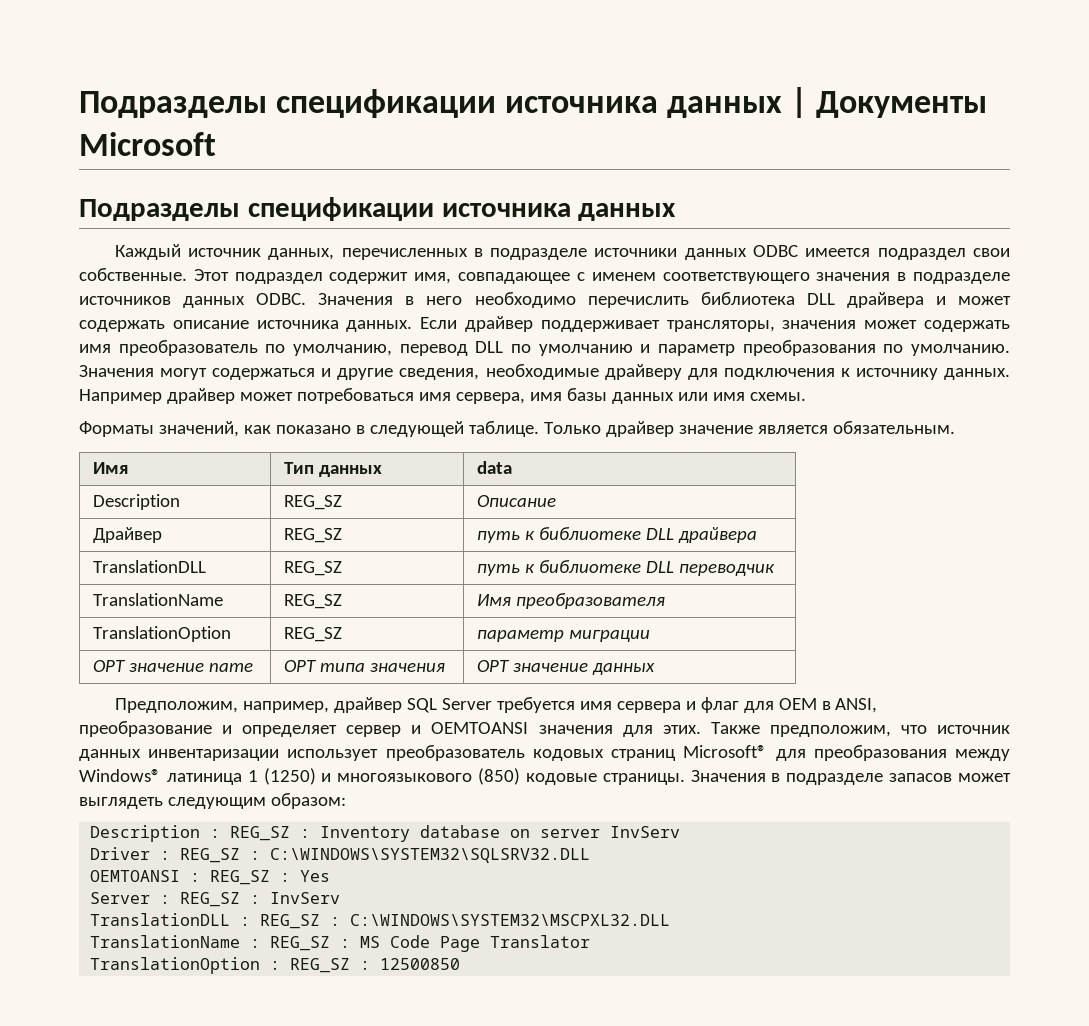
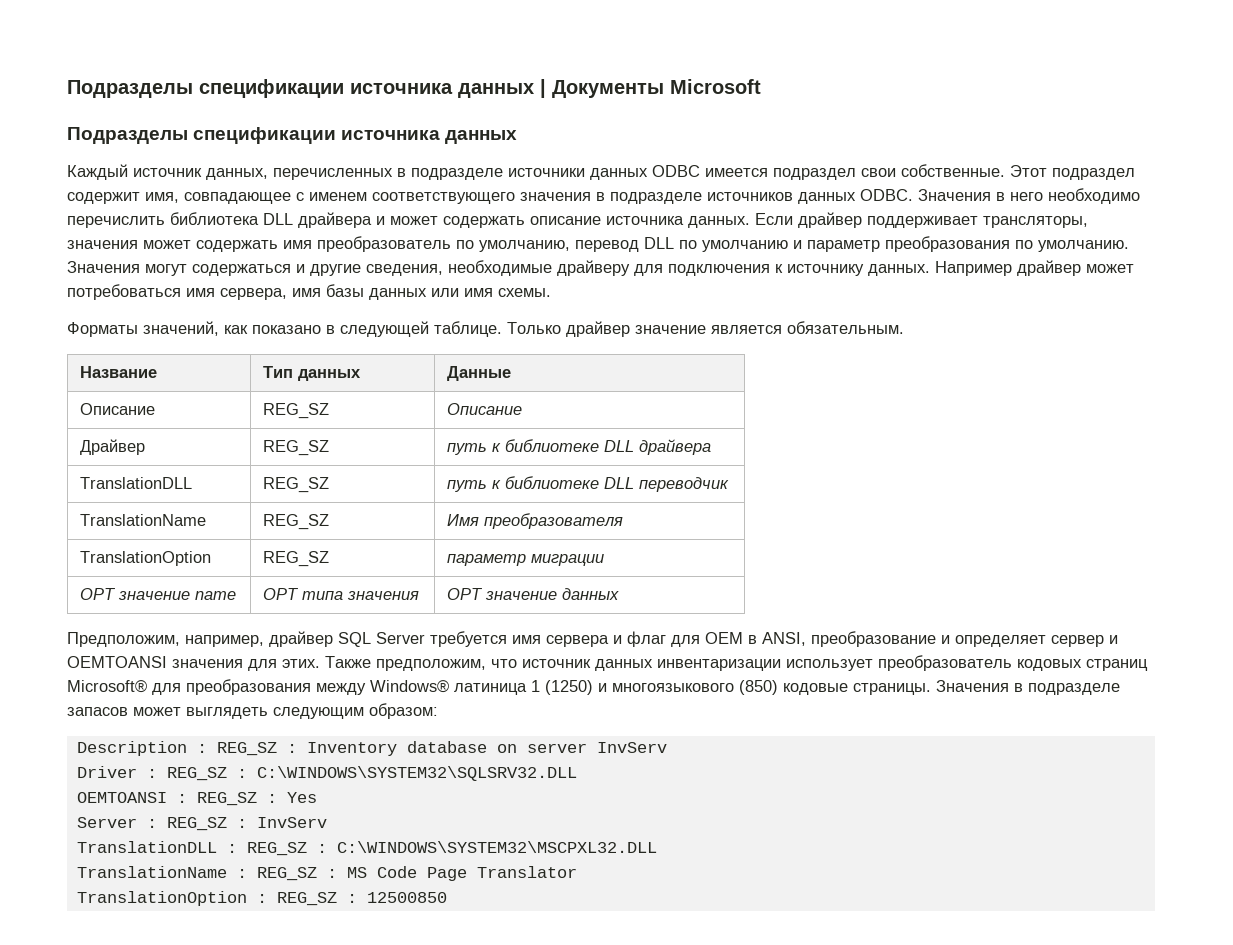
- Имя | Тип данных | data
- Description | REG_SZ | Описание
+ Название | Тип данных | Данные
+ Описание | REG_SZ | Описание

